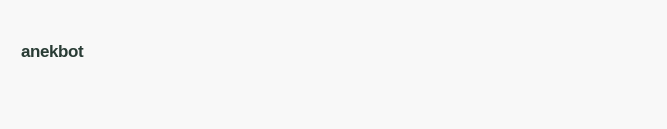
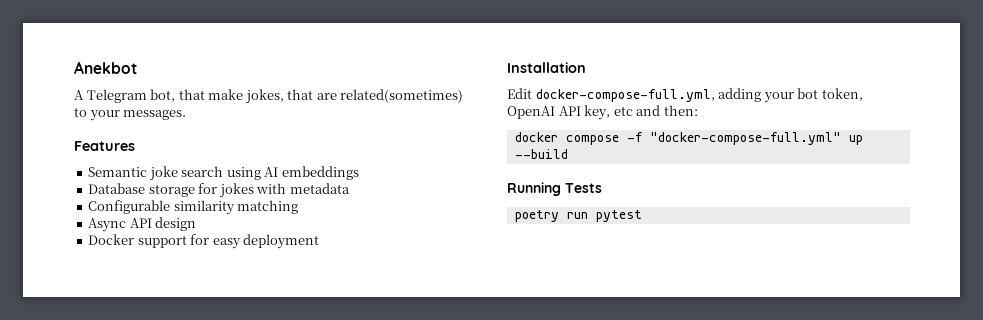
- anekbot
+ Anekbot
+ A Telegram bot, that make jokes, that are related(sometimes) to your messages.
+ Features
+ Semantic joke search using AI embeddings
+ Database storage for jokes with metadata
+ Configurable similarity matching
+ Async API design
+ Docker support for easy deployment
+ Installation
+ Edit docker-compose-full.yml, adding your bot token, OpenAI API key, etc and then:
+ docker compose -f "docker-compose-full.yml" up --build
+ Running Tests
+ poetry run pytest

